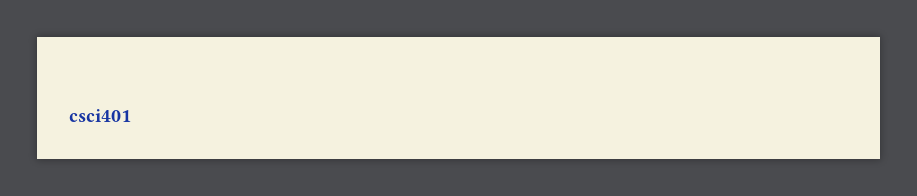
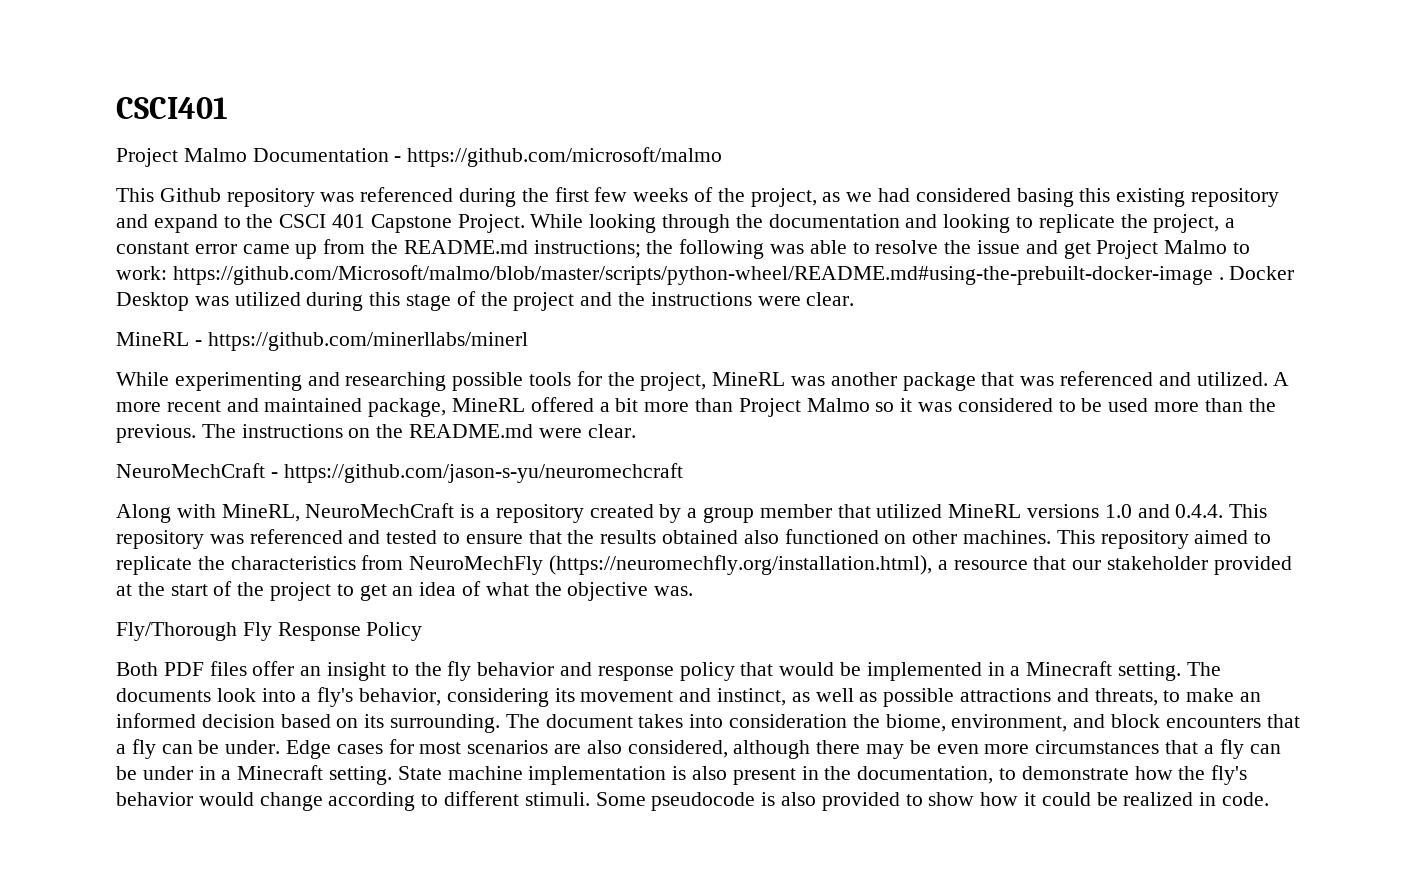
- csci401
+ CSCI401
+ Project Malmo Documentation - https://github.com/microsoft/malmo
+ This Github repository was referenced during the first few weeks of the project, as we had considered basing this existing repository and expand to the CSCI 401 Capstone Project. While looking through the documentation and looking to replicate the project, a constant error came up from the README.md instructions; the following was able to resolve the issue and get Project Malmo to work: https://github.com/Microsoft/malmo/blob/master/scripts/python-wheel/README.md#using-the-prebuilt-docker-image . Docker Desktop was utilized during this stage of the project and the instructions were clear.
+ MineRL - https://github.com/minerllabs/minerl
+ While experimenting and researching possible tools for the project, MineRL was another package that was referenced and utilized. A more recent and maintained package, MineRL offered a bit more than Project Malmo so it was considered to be used more than the previous. The instructions on the README.md were clear.
+ NeuroMechCraft - https://github.com/jason-s-yu/neuromechcraft
+ Along with MineRL, NeuroMechCraft is a repository created by a group member that utilized MineRL versions 1.0 and 0.4.4. This repository was referenced and tested to ensure that the results obtained also functioned on other machines. This repository aimed to replicate the characteristics from NeuroMechFly (https://neuromechfly.org/installation.html), a resource that our stakeholder provided at the start of the project to get an idea of what the objective was.
+ Fly/Thorough Fly Response Policy
+ Both PDF files offer an insight to the fly behavior and response policy that would be implemented in a Minecraft setting. The documents look into a fly's behavior, considering its movement and instinct, as well as possible attractions and threats, to make an informed decision based on its surrounding. The document takes into consideration the biome, environment, and block encounters that a fly can be under. Edge cases for most scenarios are also considered, although there may be even more circumstances that a fly can be under in a Minecraft setting. State machine implementation is also present in the documentation, to demonstrate how the fly's behavior would change according to different stimuli. Some pseudocode is also provided to show how it could be realized in code.

